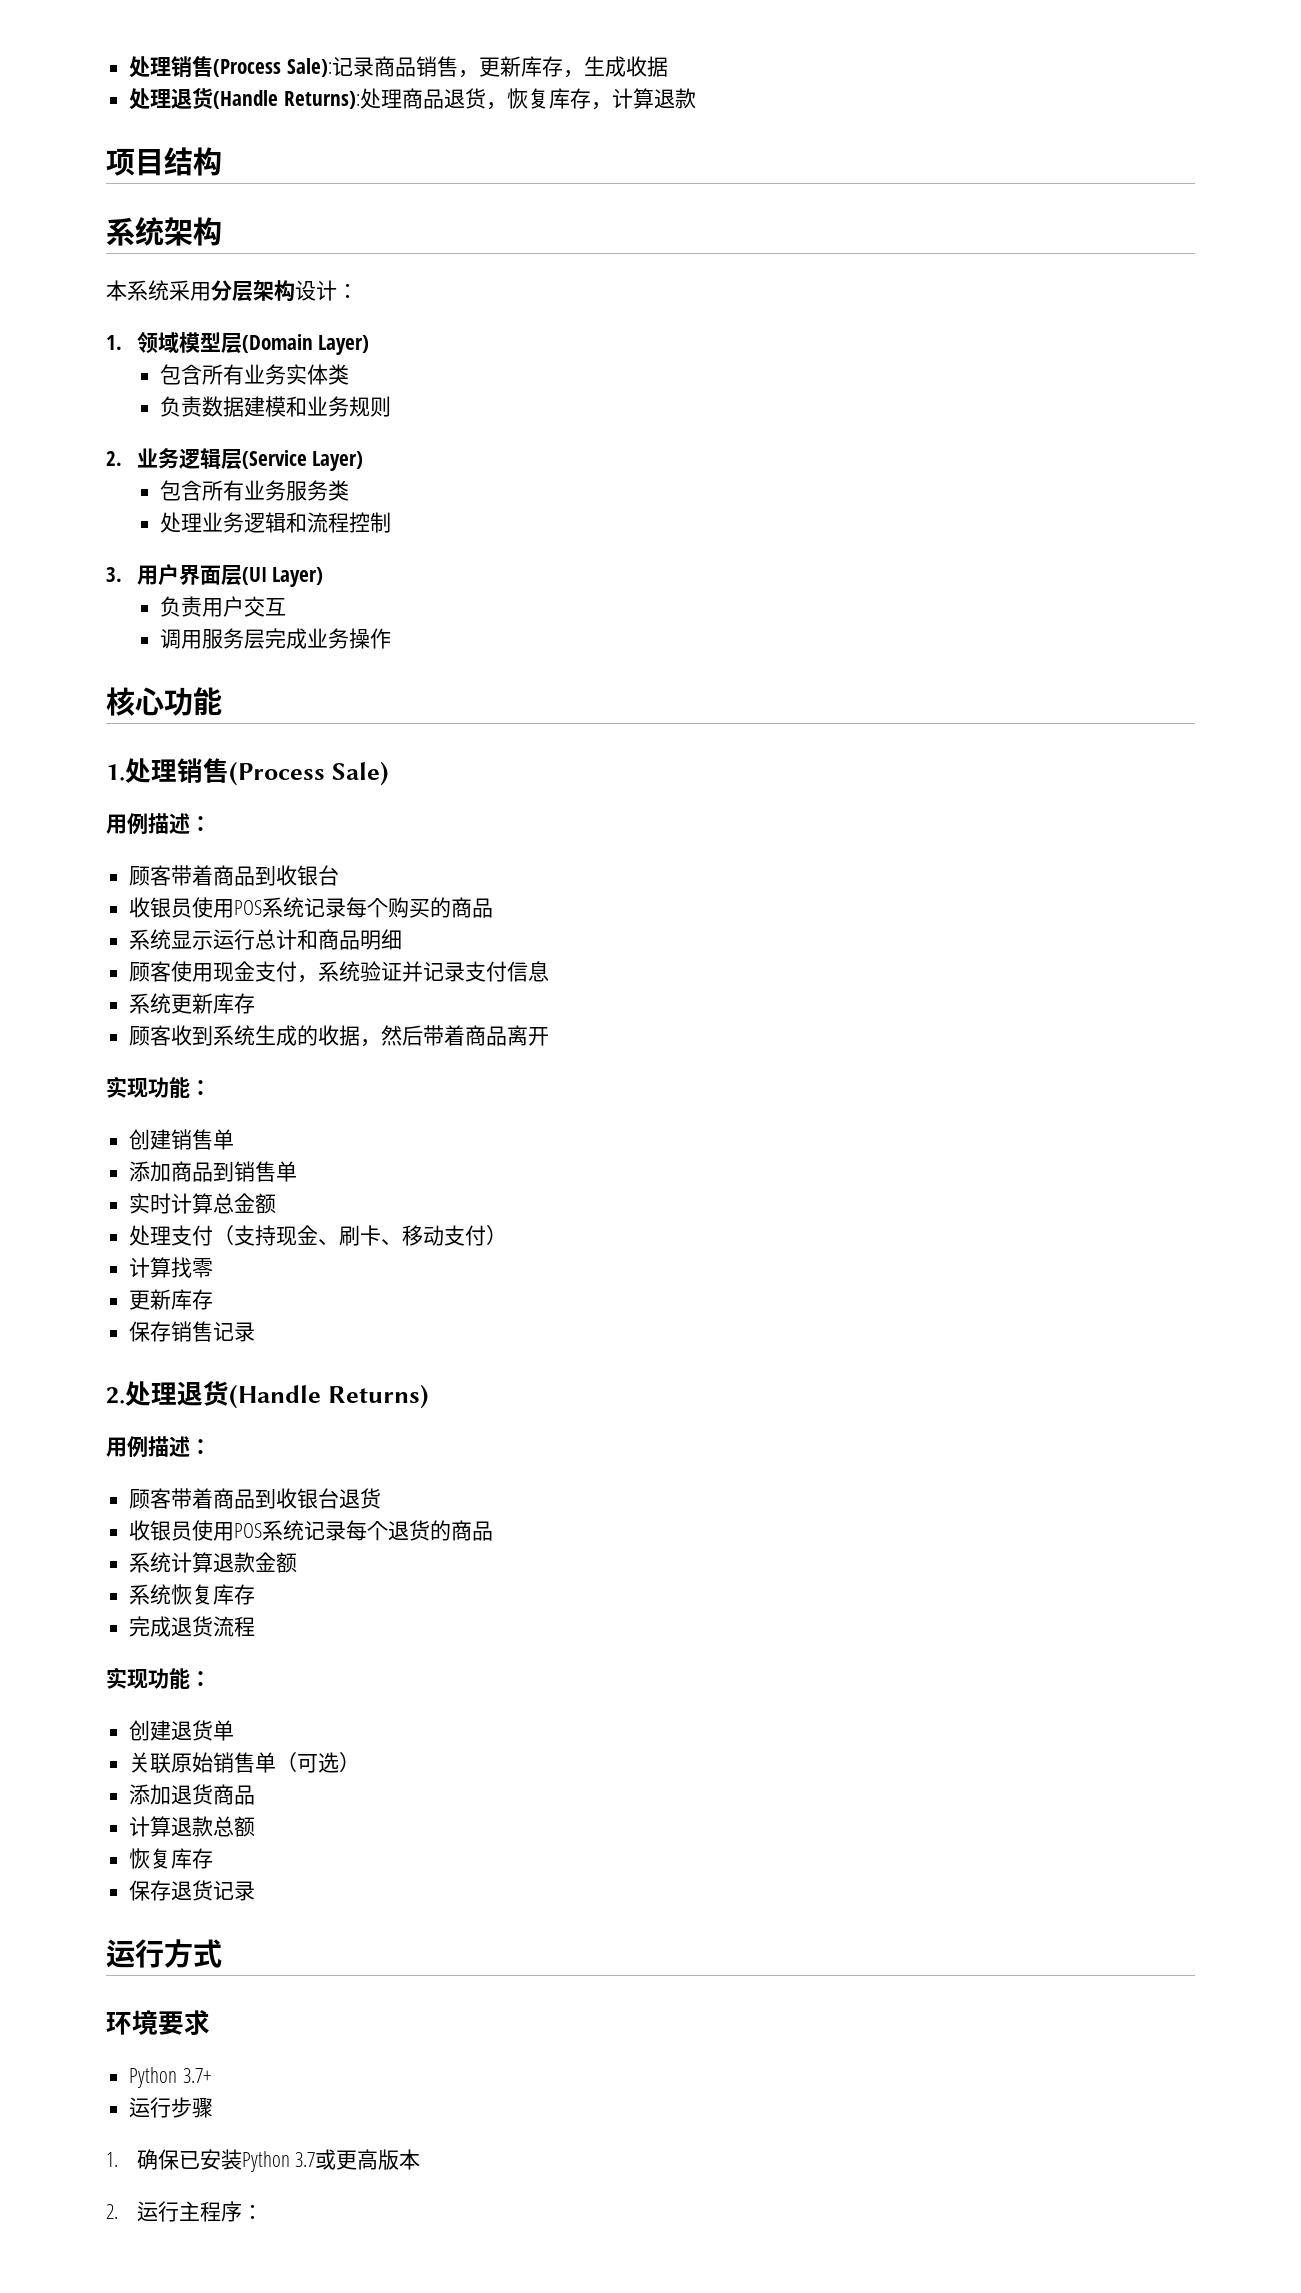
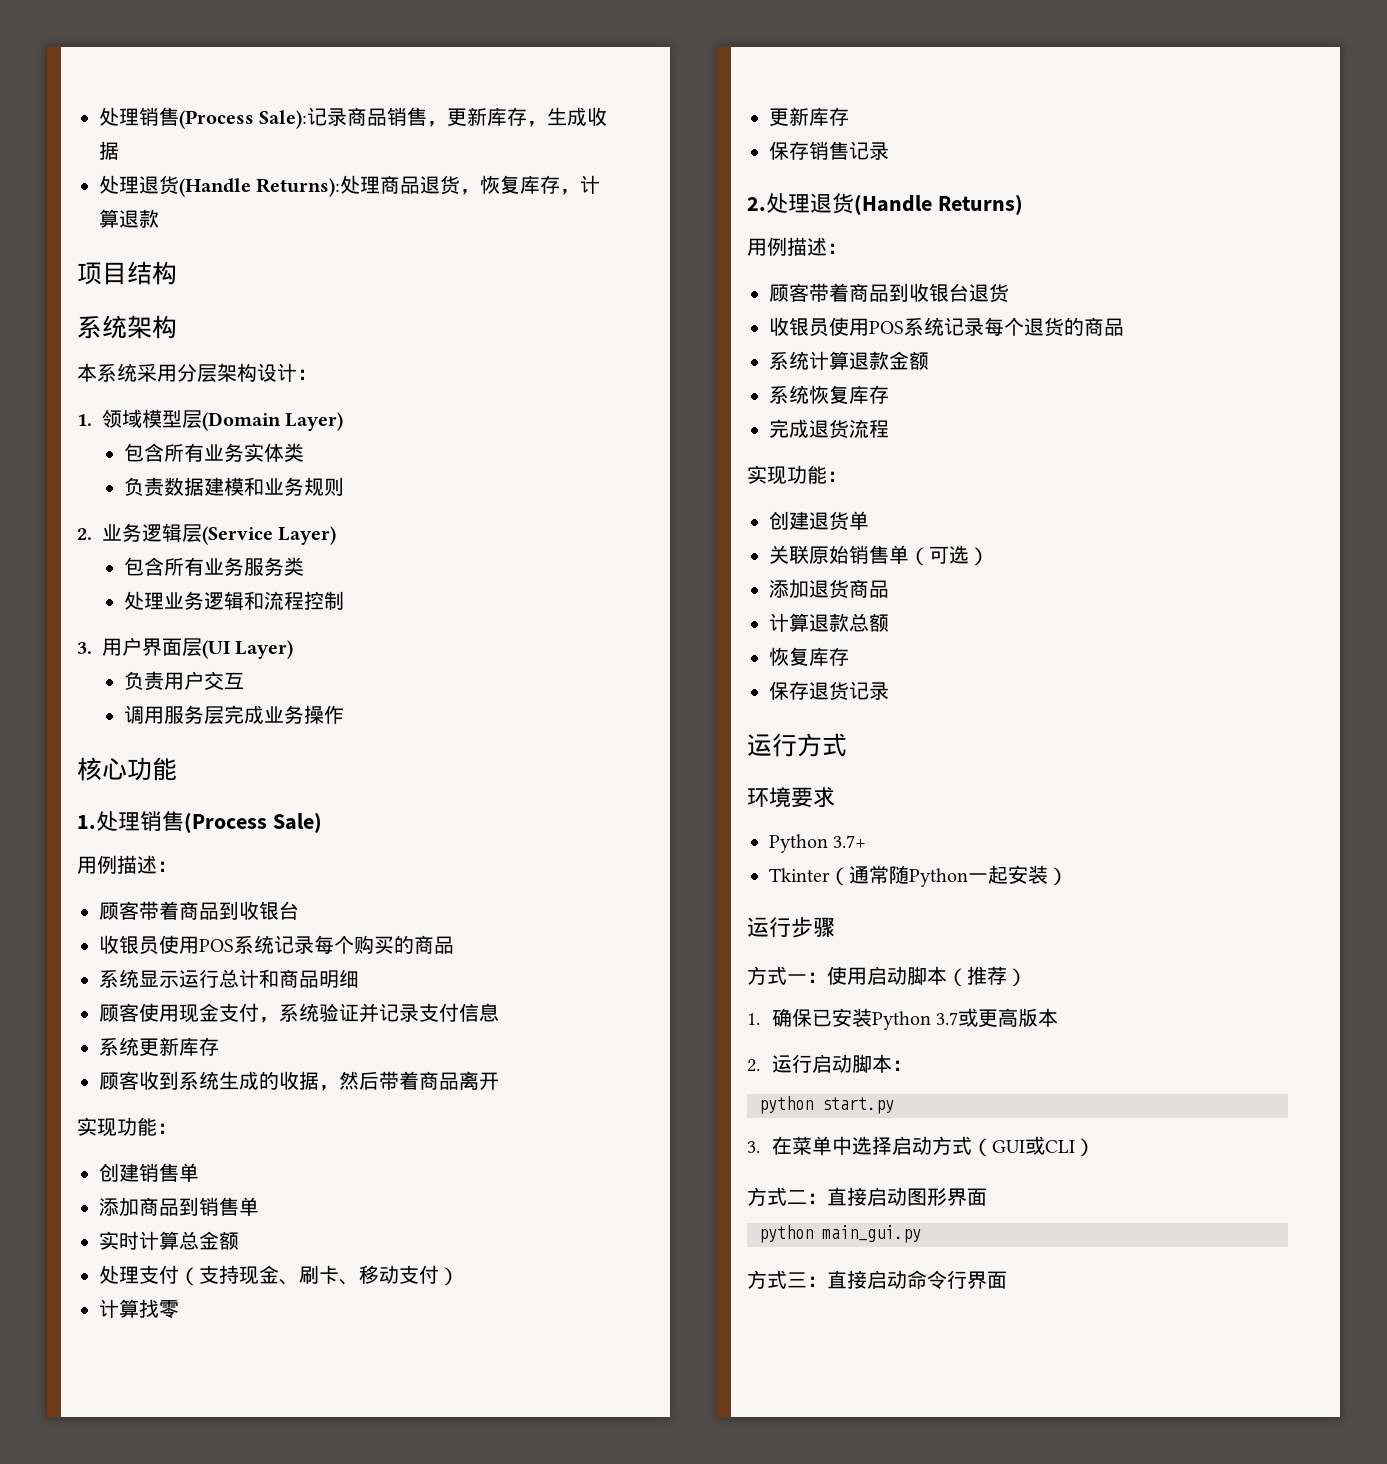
+ Tkinter（通常随Python一起安装）
  运行步骤
+ 方式一：使用启动脚本（推荐）
- 2.运行主程序：
+ 2.运行启动脚本：
+ python start.py
+ 3.在菜单中选择启动方式（GUI或CLI）
+ 方式二：直接启动图形界面
+ python main_gui.py
+ 方式三：直接启动命令行界面

